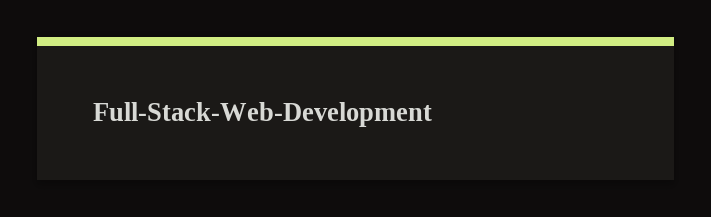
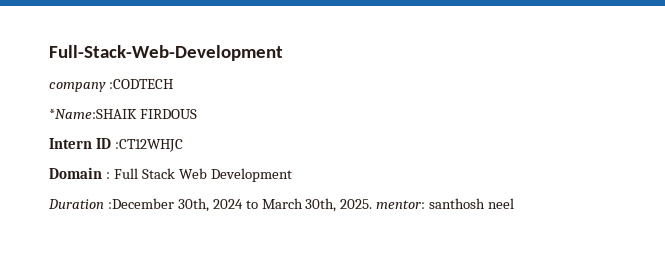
+ company :CODTECH
+ *Name:SHAIK FIRDOUS
+ Intern ID :CT12WHJC
+ Domain : Full Stack Web Development
+ Duration :December 30th, 2024 to March 30th, 2025. mentor: santhosh neel

